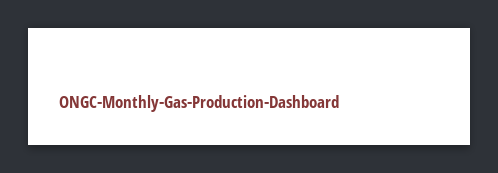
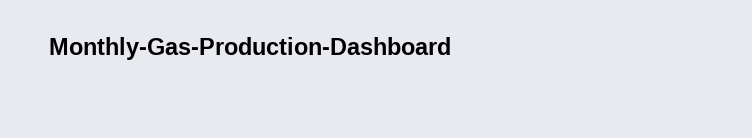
- ONGC-Monthly-Gas-Production-Dashboard
+ Monthly-Gas-Production-Dashboard

